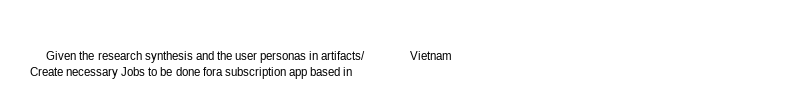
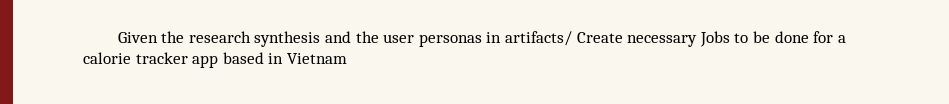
- Given the research synthesis and the user personas in artifacts/ Create necessary Jobs to be done fora subscription app based in Vietnam
+ Given the research synthesis and the user personas in artifacts/ Create necessary Jobs to be done for a calorie tracker app based in Vietnam

